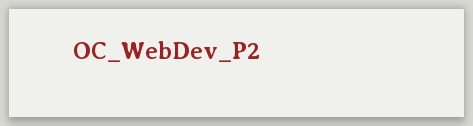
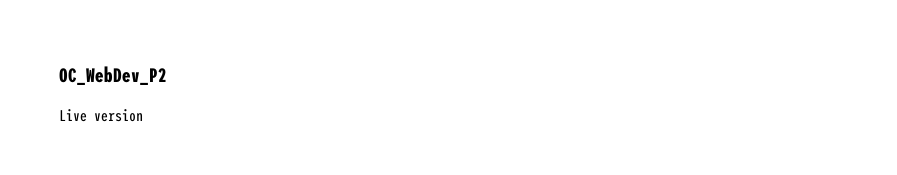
+ Live version

